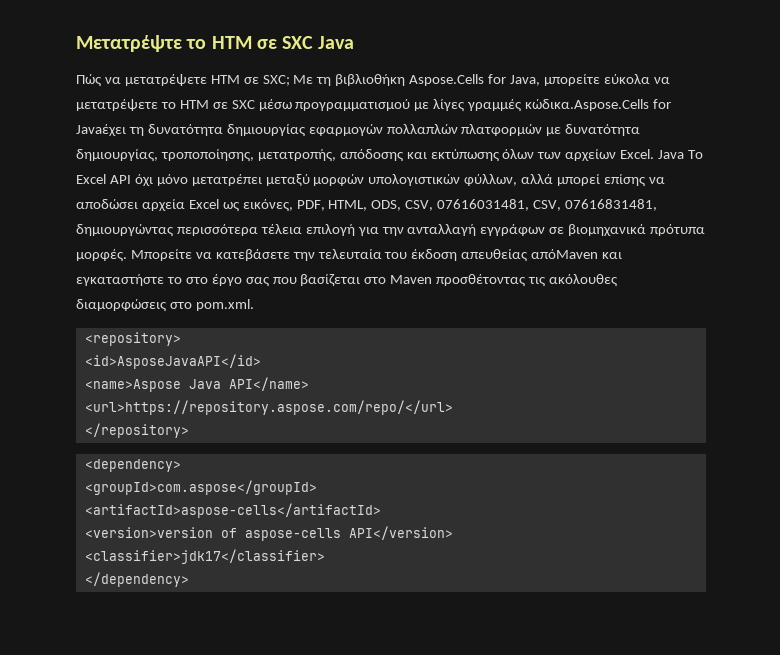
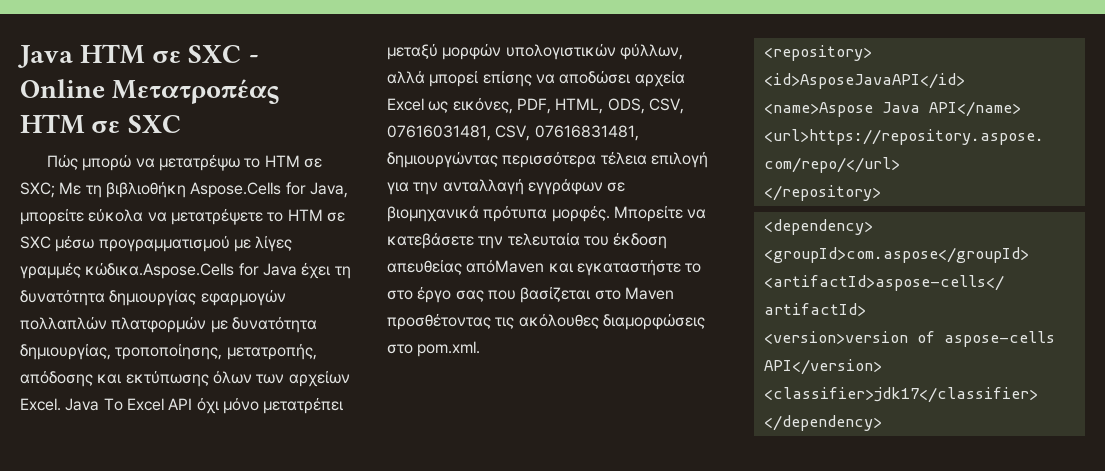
- Μετατρέψτε το HTM σε SXC Java
- Πώς να μετατρέψετε HTM σε SXC; Με τη βιβλιοθήκη Aspose.Cells for Java, μπορείτε εύκολα να μετατρέψετε το HTM σε SXC μέσω προγραμματισμού με λίγες γραμμές κώδικα.Aspose.Cells for Javaέχει τη δυνατότητα δημιουργίας εφαρμογών πολλαπλών πλατφορμών με δυνατότητα δημιουργίας, τροποποίησης, μετατροπής, απόδοσης και εκτύπωσης όλων των αρχείων Excel.
+ Java HTM σε SXC - Online Μετατροπέας HTM σε SXC
+ Πώς μπορώ να μετατρέψω το HTM σε SXC; Με τη βιβλιοθήκη Aspose.Cells for Java, μπορείτε εύκολα να μετατρέψετε το HTM σε SXC μέσω προγραμματισμού με λίγες γραμμές κώδικα.Aspose.Cells for Java έχει τη δυνατότητα δημιουργίας εφαρμογών πολλαπλών πλατφορμών με δυνατότητα δημιουργίας, τροποποίησης, μετατροπής, απόδοσης και εκτύπωσης όλων των αρχείων Excel.

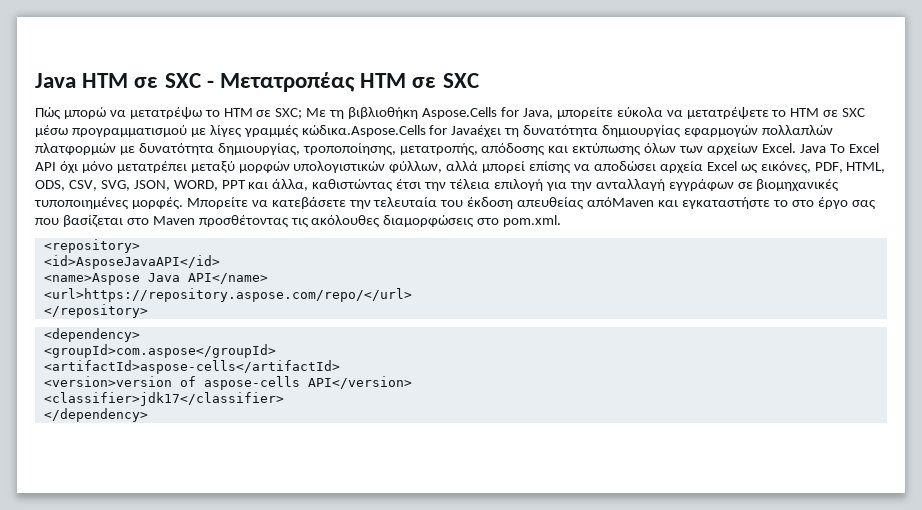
- Java HTM σε SXC - Online Μετατροπέας HTM σε SXC
+ Java HTM σε SXC - Μετατροπέας HTM σε SXC
- Πώς μπορώ να μετατρέψω το HTM σε SXC; Με τη βιβλιοθήκη Aspose.Cells for Java, μπορείτε εύκολα να μετατρέψετε το HTM σε SXC μέσω προγραμματισμού με λίγες γραμμές κώδικα.Aspose.Cells for Java έχει τη δυνατότητα δημιουργίας εφαρμογών πολλαπλών πλατφορμών με δυνατότητα δημιουργίας, τροποποίησης, μετατροπής, απόδοσης και εκτύπωσης όλων των αρχείων Excel.
+ Πώς μπορώ να μετατρέψω το HTM σε SXC; Με τη βιβλιοθήκη Aspose.Cells for Java, μπορείτε εύκολα να μετατρέψετε το HTM σε SXC μέσω προγραμματισμού με λίγες γραμμές κώδικα.Aspose.Cells for Javaέχει τη δυνατότητα δημιουργίας εφαρμογών πολλαπλών πλατφορμών με δυνατότητα δημιουργίας, τροποποίησης, μετατροπής, απόδοσης και εκτύπωσης όλων των αρχείων Excel.
- Java Το Excel API όχι μόνο μετατρέπει μεταξύ μορφών υπολογιστικών φύλλων, αλλά μπορεί επίσης να αποδώσει αρχεία Excel ως εικόνες, PDF, HTML, ODS, CSV, 07616031481, CSV, 07616831481, δημιουργώντας περισσότερα τέλεια επιλογή για την ανταλλαγή εγγράφων σε βιομηχανικά πρότυπα μορφές.
+ Java Το Excel API όχι μόνο μετατρέπει μεταξύ μορφών υπολογιστικών φύλλων, αλλά μπορεί επίσης να αποδώσει αρχεία Excel ως εικόνες, PDF, HTML, ODS, CSV, SVG, JSON, WORD, PPT και άλλα, καθιστώντας έτσι την τέλεια επιλογή για την ανταλλαγή εγγράφων σε βιομηχανικές τυποποιημένες μορφές.

